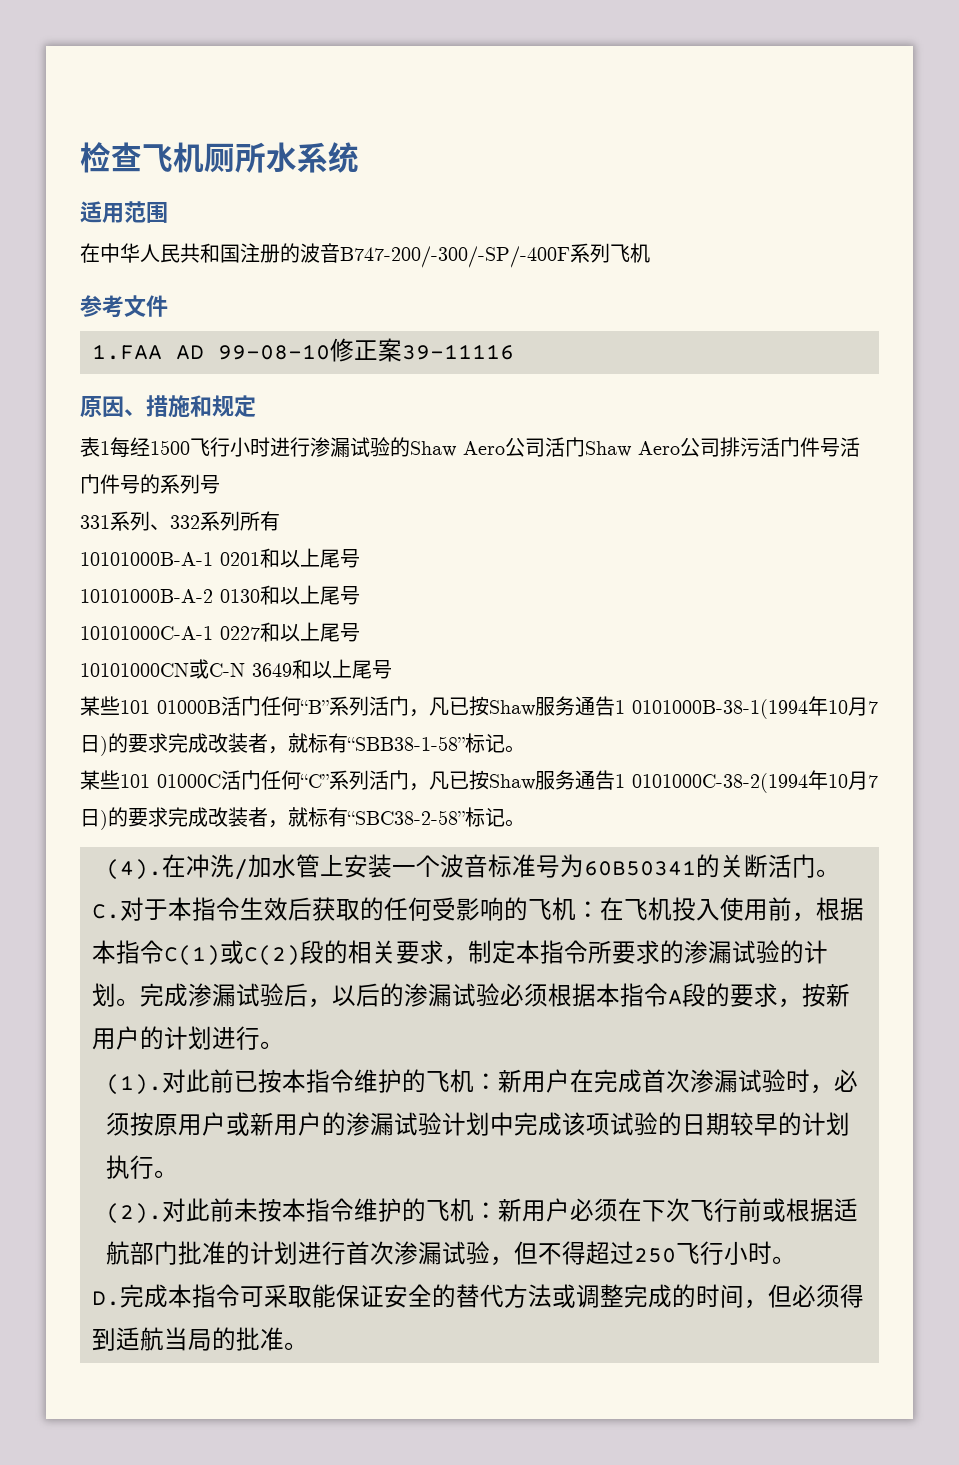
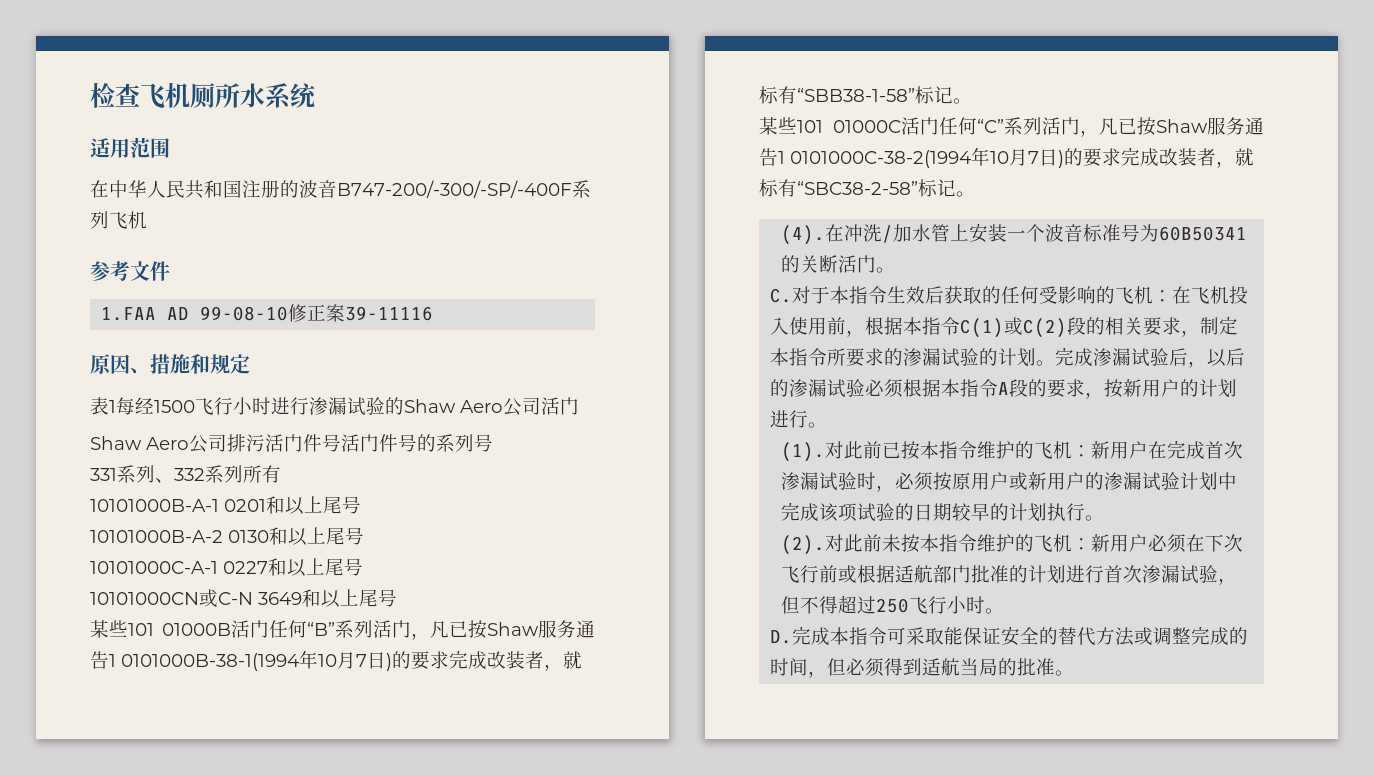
- 表1每经1500飞行小时进行渗漏试验的Shaw Aero公司活门Shaw Aero公司排污活门件号活门件号的系列号
+ 表1每经1500飞行小时进行渗漏试验的Shaw Aero公司活门
+ Shaw Aero公司排污活门件号活门件号的系列号

